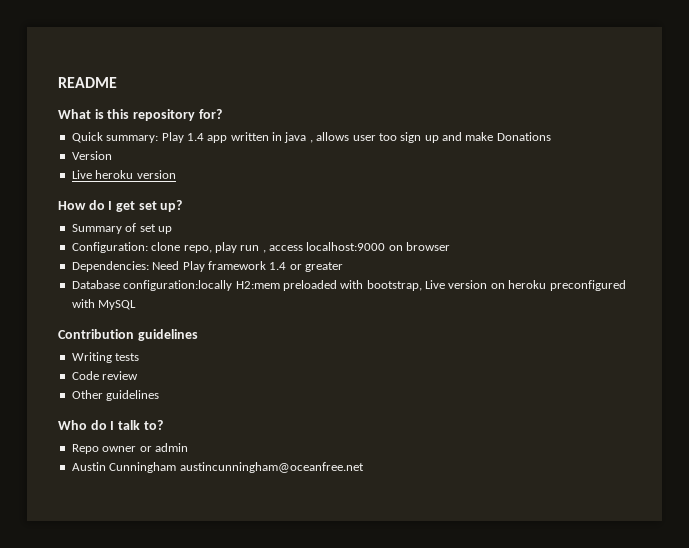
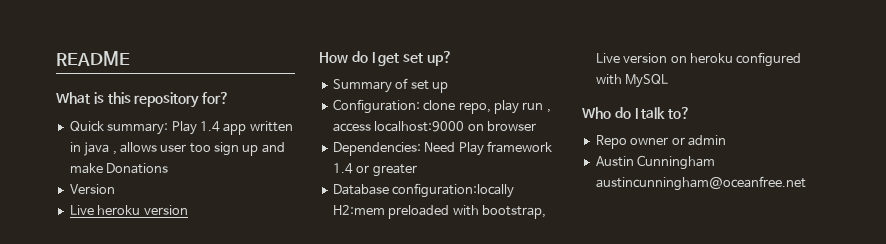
- Database configuration:locally H2:mem preloaded with bootstrap, Live version on heroku preconfigured with MySQL
+ Database configuration:locally H2:mem preloaded with bootstrap, Live version on heroku configured with MySQL
- Contribution guidelines
- Writing tests
- Code review
- Other guidelines

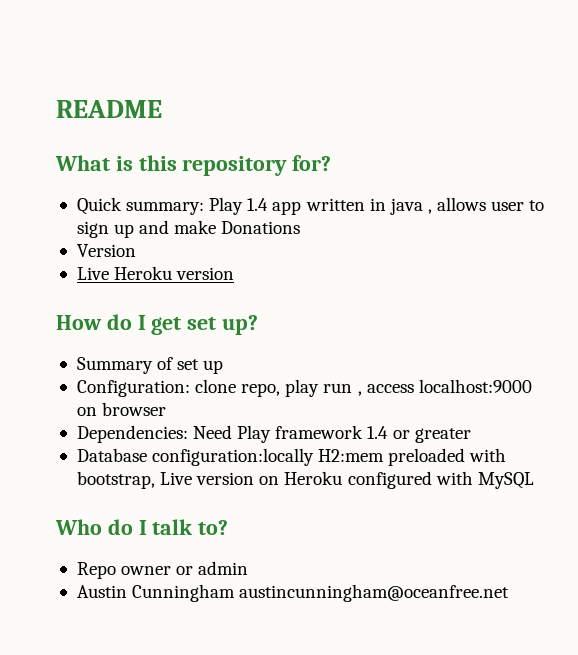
- Quick summary: Play 1.4 app written in java , allows user too sign up and make Donations
+ Quick summary: Play 1.4 app written in java , allows user to sign up and make Donations
- Live heroku version
+ Live Heroku version
- Database configuration:locally H2:mem preloaded with bootstrap, Live version on heroku configured with MySQL
+ Database configuration:locally H2:mem preloaded with bootstrap, Live version on Heroku configured with MySQL

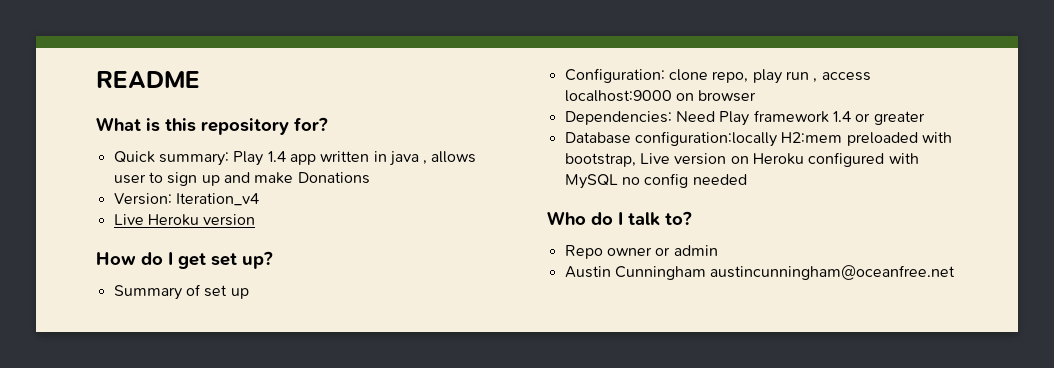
- Version
+ Version: Iteration_v4
- Database configuration:locally H2:mem preloaded with bootstrap, Live version on Heroku configured with MySQL
+ Database configuration:locally H2:mem preloaded with bootstrap, Live version on Heroku configured with MySQL no config needed

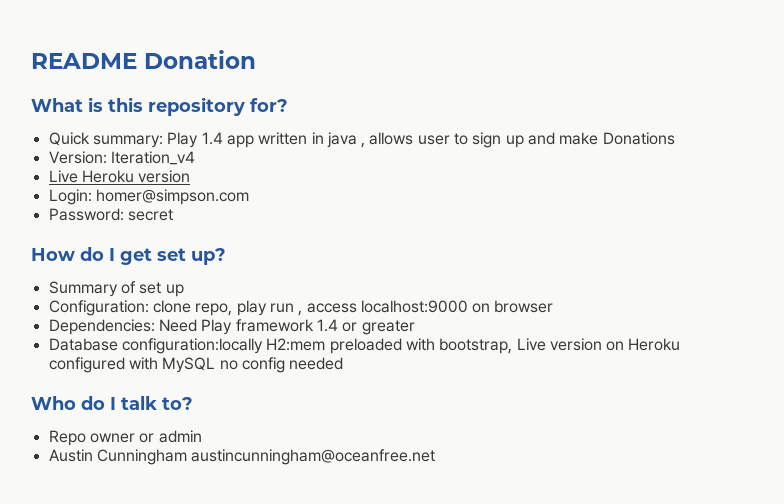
- README
+ README Donation
+ Login: homer@simpson.com
+ Password: secret

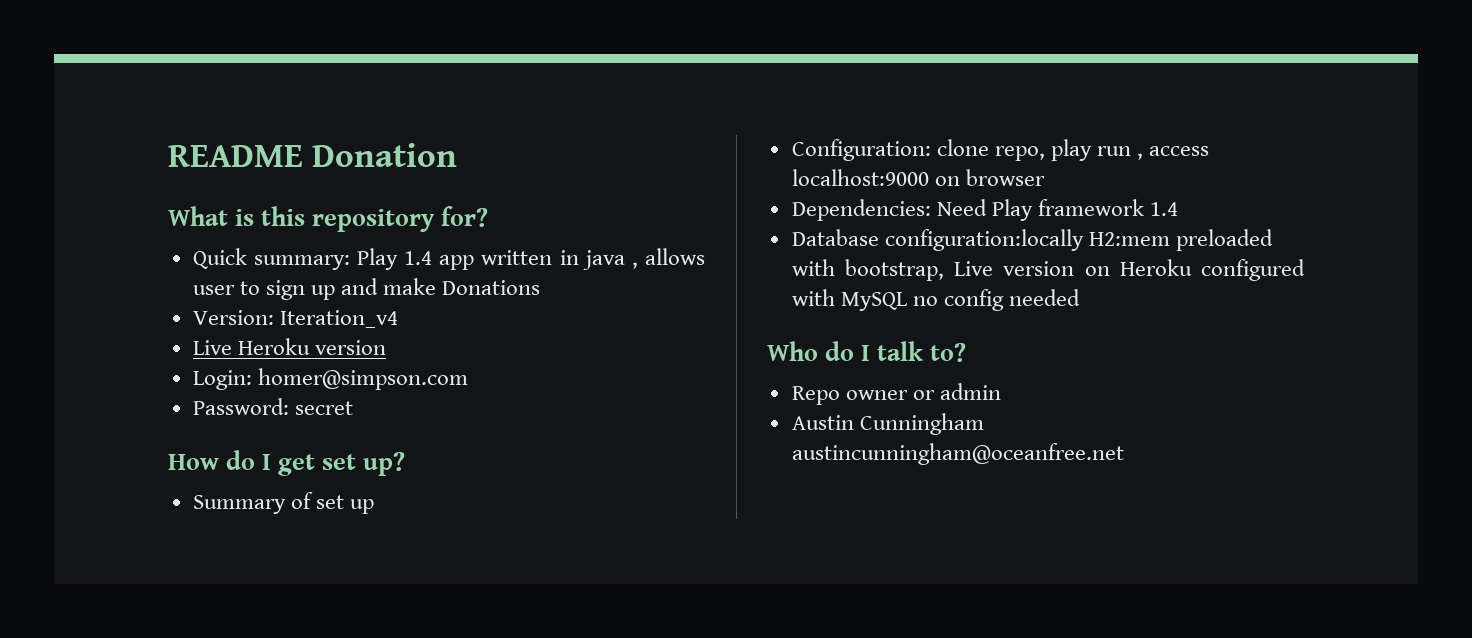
- Dependencies: Need Play framework 1.4 or greater
+ Dependencies: Need Play framework 1.4

